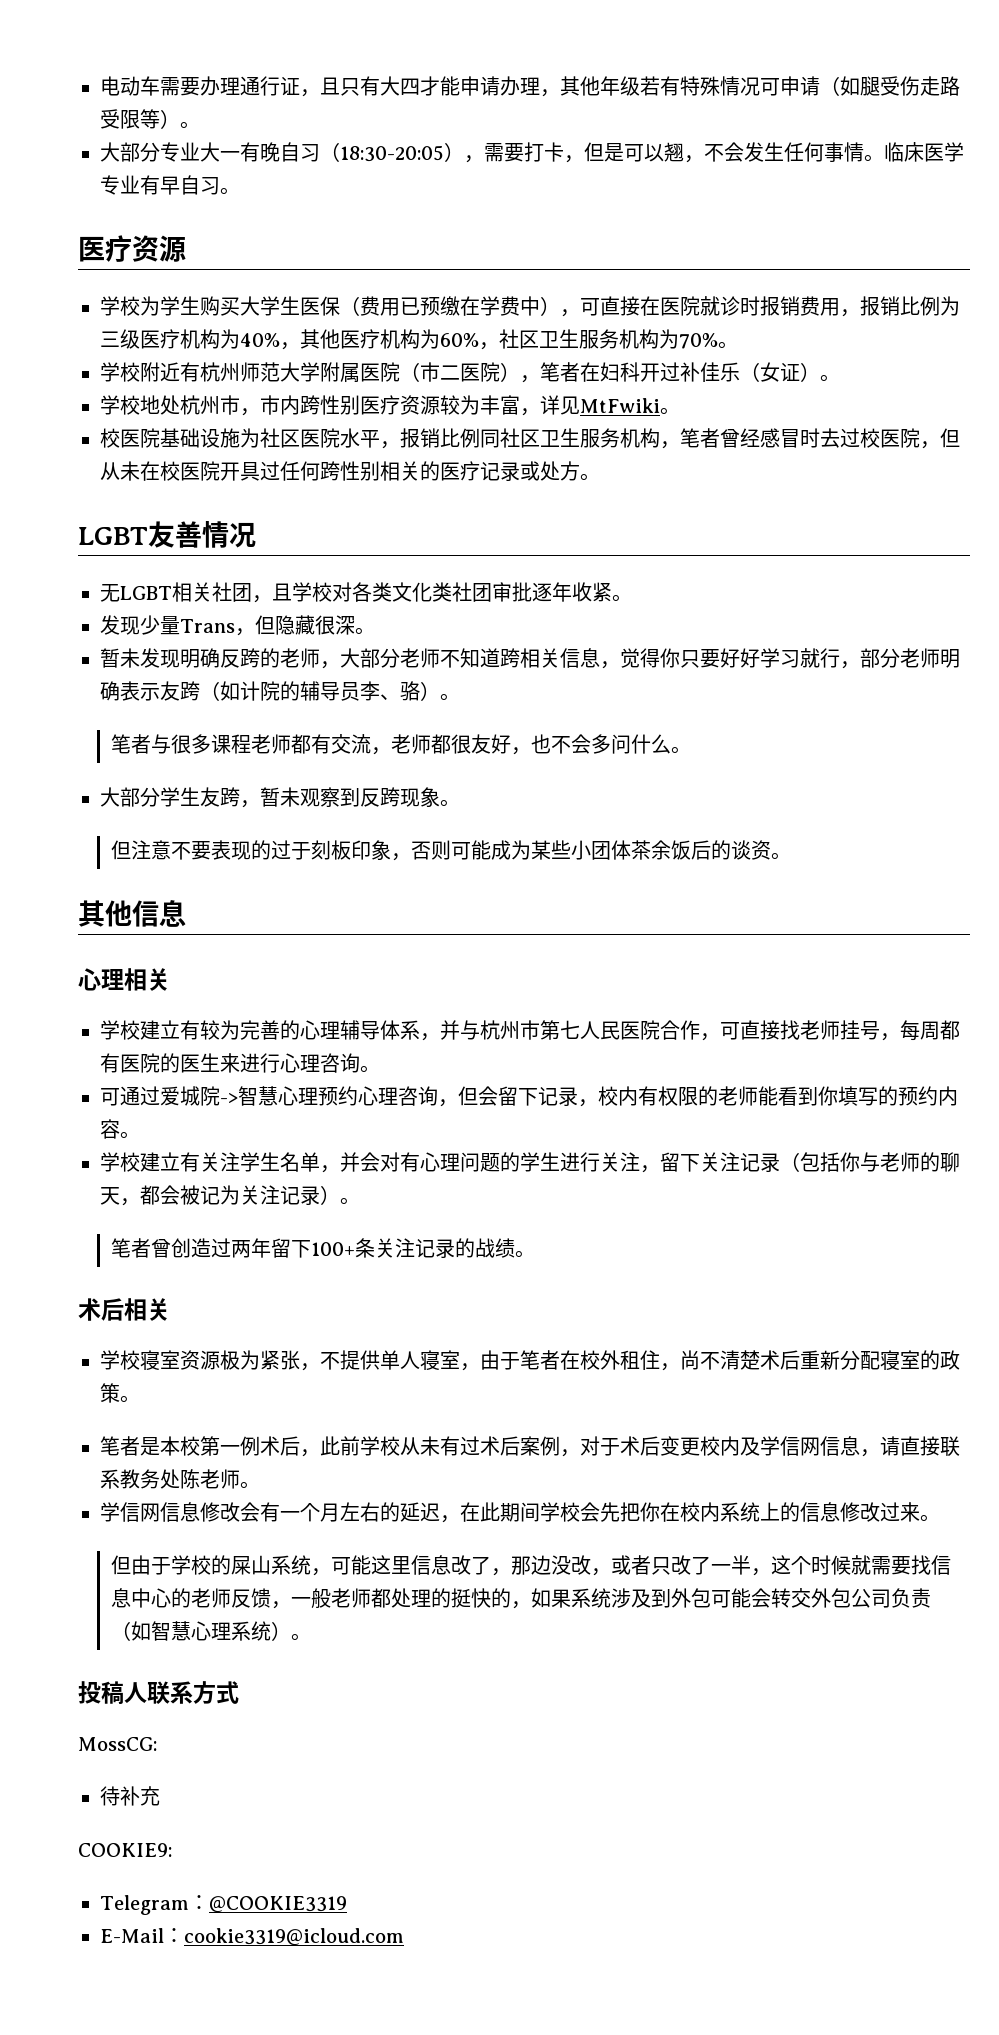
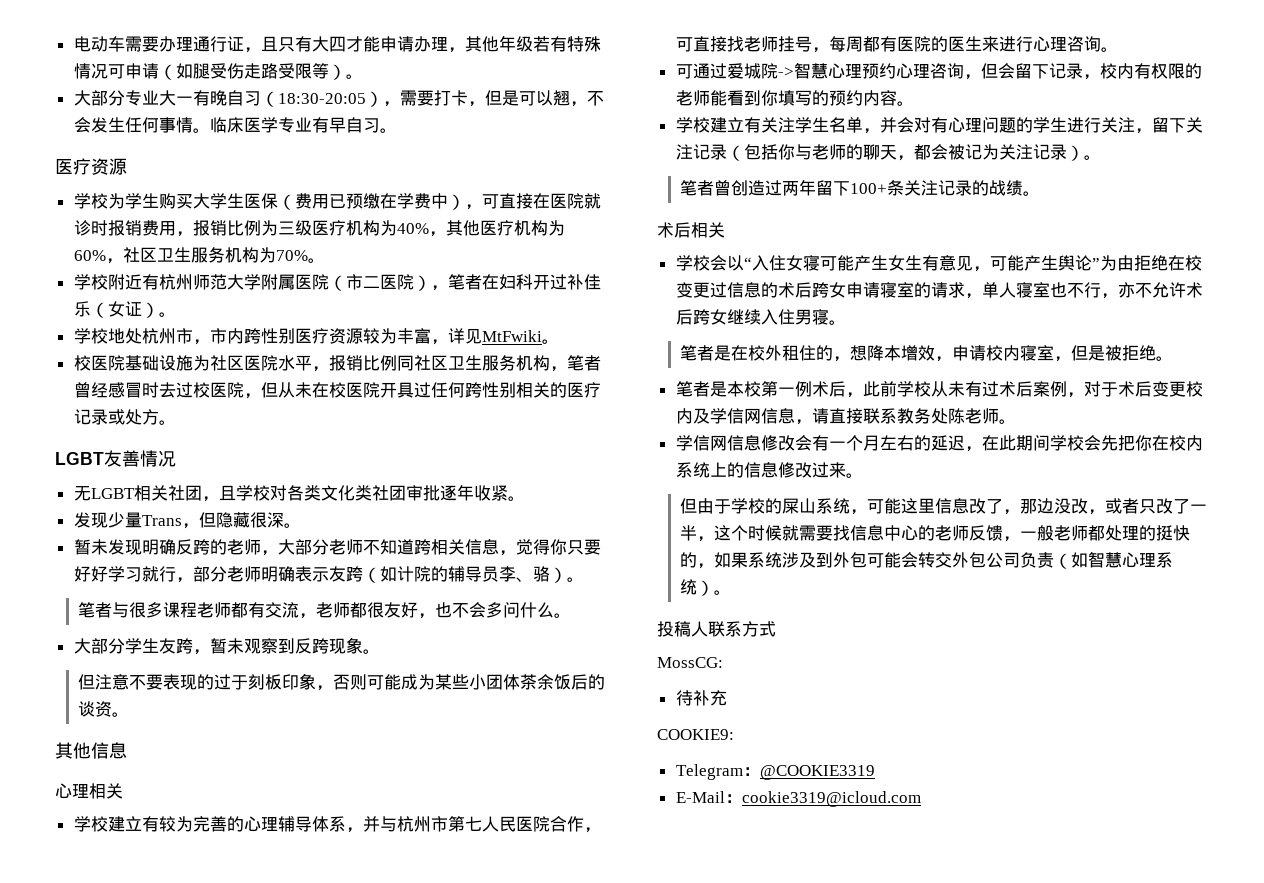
- 学校寝室资源极为紧张，不提供单人寝室，由于笔者在校外租住，尚不清楚术后重新分配寝室的政策。
+ 学校会以“入住女寝可能产生女生有意见，可能产生舆论”为由拒绝在校变更过信息的术后跨女申请寝室的请求，单人寝室也不行，亦不允许术后跨女继续入住男寝。
+ 笔者是在校外租住的，想降本增效，申请校内寝室，但是被拒绝。

